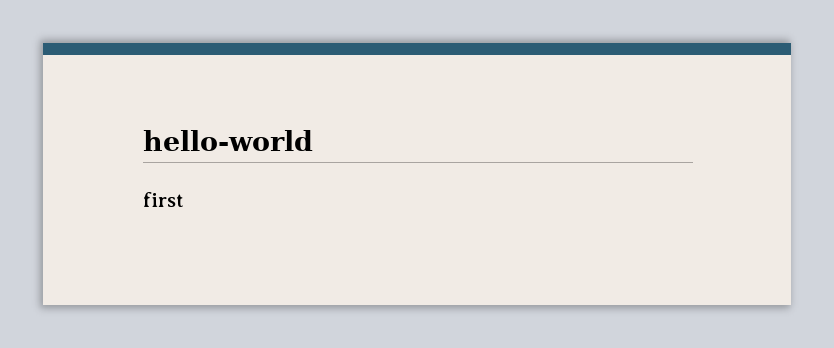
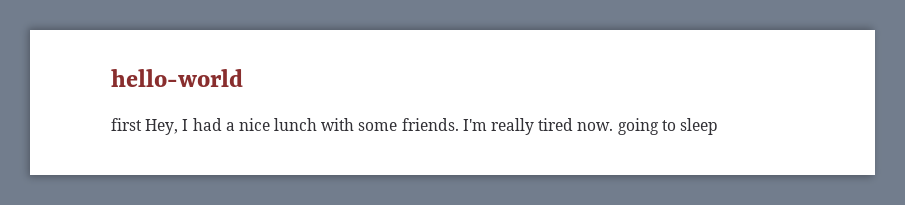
- first
+ first Hey, I had a nice lunch with some friends. I'm really tired now. going to sleep

